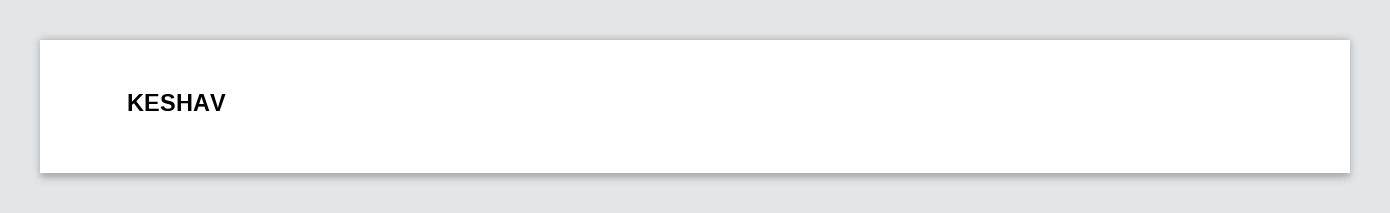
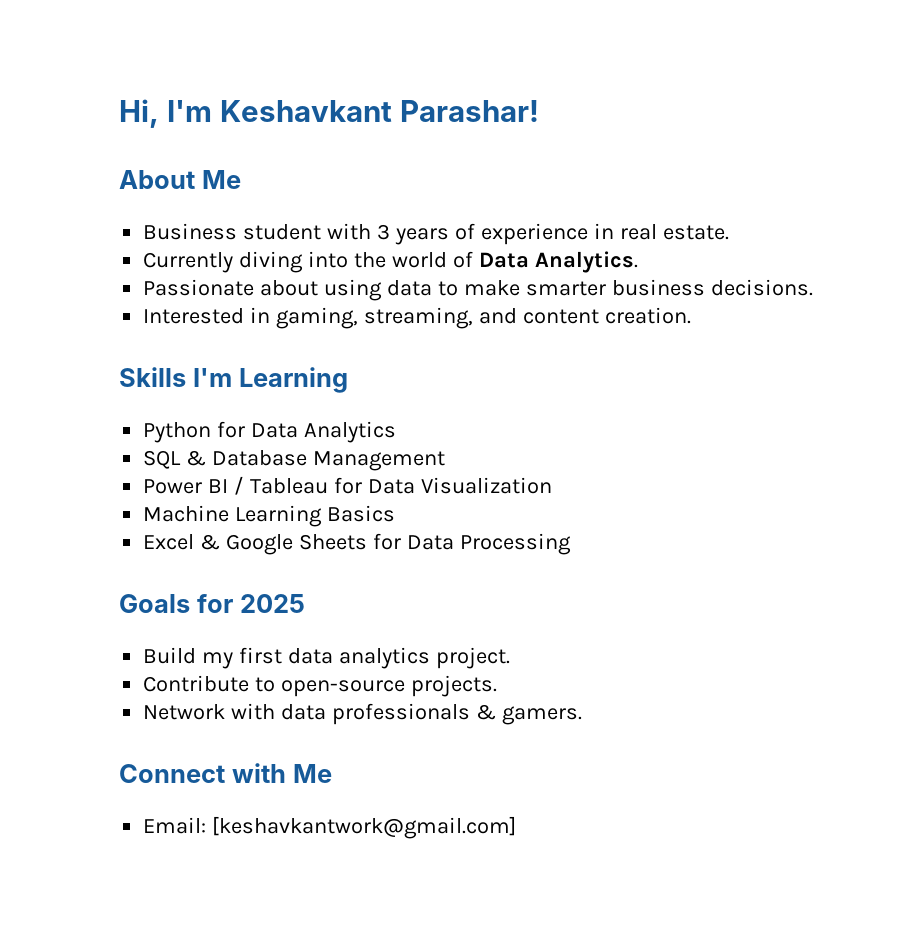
- KESHAV
+ Hi, I'm Keshavkant Parashar!
+ About Me
+ Business student with 3 years of experience in real estate.
+ Currently diving into the world of Data Analytics.
+ Passionate about using data to make smarter business decisions.
+ Interested in gaming, streaming, and content creation.
+ Skills I'm Learning
+ Python for Data Analytics
+ SQL & Database Management
+ Power BI / Tableau for Data Visualization
+ Machine Learning Basics
+ Excel & Google Sheets for Data Processing
+ Goals for 2025
+ Build my first data analytics project.
+ Contribute to open-source projects.
+ Network with data professionals & gamers.
+ Connect with Me
+ Email: [keshavkantwork@gmail.com]

